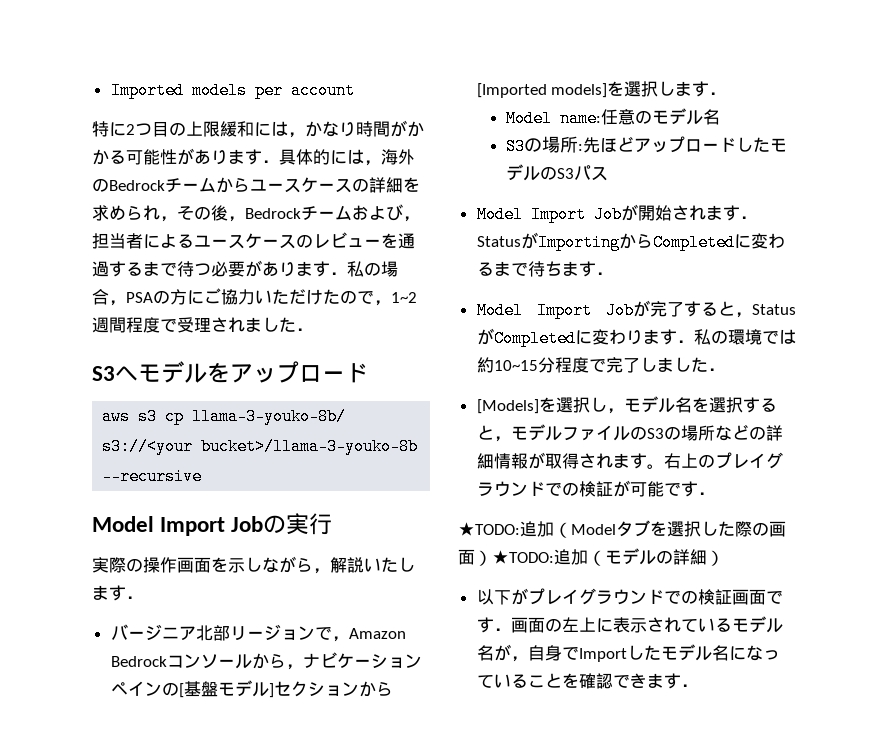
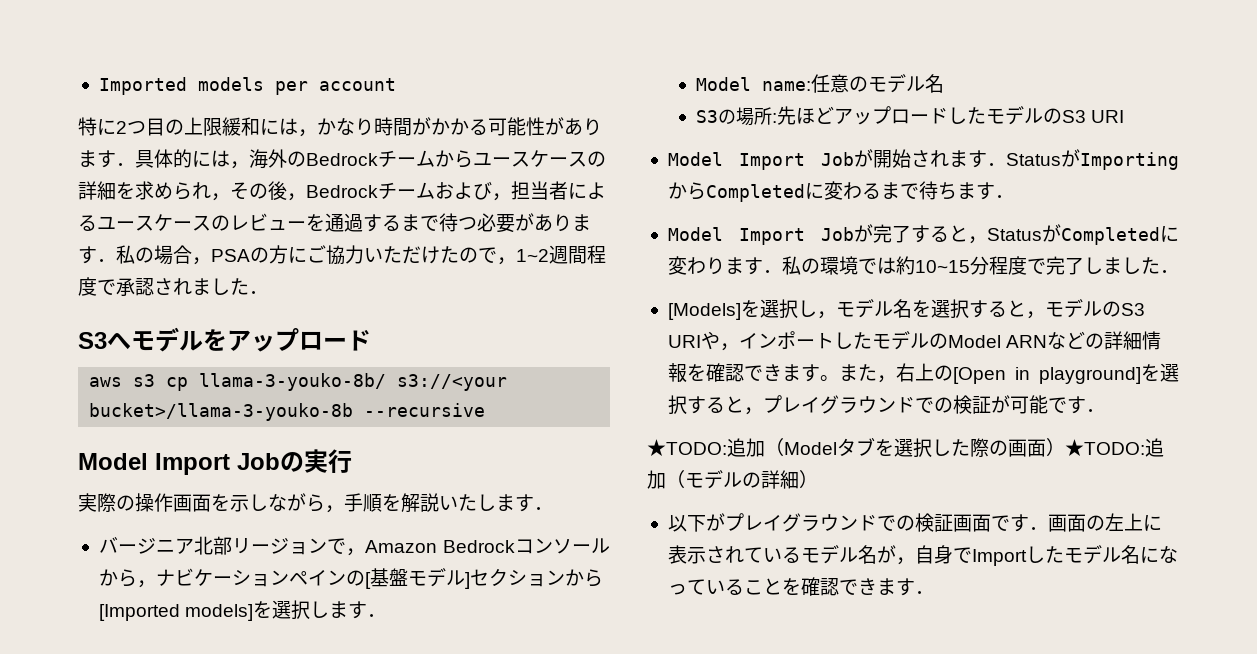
- 特に2つ目の上限緩和には，かなり時間がかかる可能性があります．具体的には，海外のBedrockチームからユースケースの詳細を求められ，その後，Bedrockチームおよび，担当者によるユースケースのレビューを通過するまで待つ必要があります．私の場合，PSAの方にご協力いただけたので，1~2週間程度で受理されました．
+ 特に2つ目の上限緩和には，かなり時間がかかる可能性があります．具体的には，海外のBedrockチームからユースケースの詳細を求められ，その後，Bedrockチームおよび，担当者によるユースケースのレビューを通過するまで待つ必要があります．私の場合，PSAの方にご協力いただけたので，1~2週間程度で承認されました．
- 実際の操作画面を示しながら，解説いたします．
+ 実際の操作画面を示しながら，手順を解説いたします．
- S3の場所:先ほどアップロードしたモデルのS3パス
+ S3の場所:先ほどアップロードしたモデルのS3 URI
- [Models]を選択し，モデル名を選択すると，モデルファイルのS3の場所などの詳細情報が取得されます。右上のプレイグラウンドでの検証が可能です．
+ [Models]を選択し，モデル名を選択すると，モデルのS3 URIや，インポートしたモデルのModel ARNなどの詳細情報を確認できます。また，右上の[Open in playground]を選択すると，プレイグラウンドでの検証が可能です．

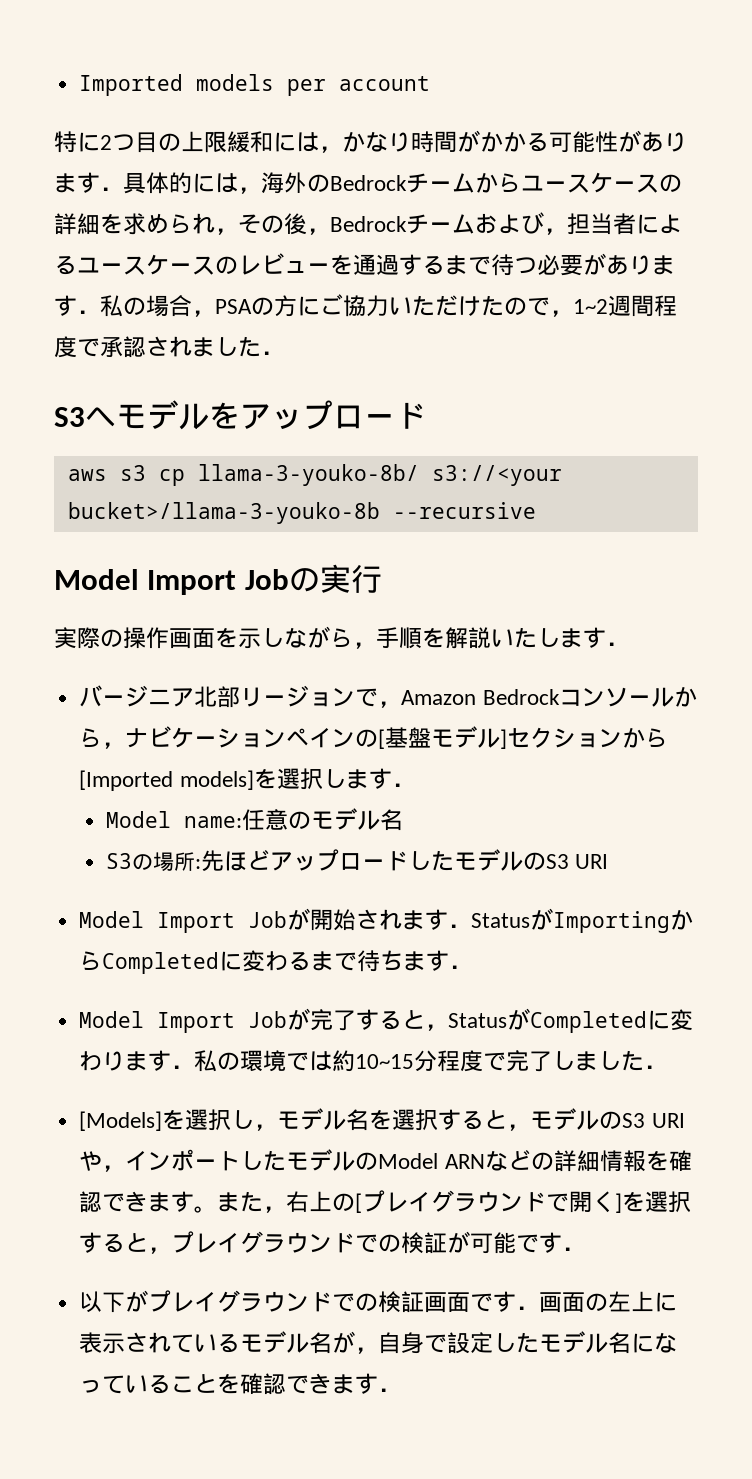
- また，右上の[Open in playground]を選択すると，プレイグラウンドでの検証が可能です．
+ また，右上の[プレイグラウンドで開く]を選択すると，プレイグラウンドでの検証が可能です．
- ★TODO:追加（Modelタブを選択した際の画面）★TODO:追加（モデルの詳細）
- 以下がプレイグラウンドでの検証画面です．画面の左上に表示されているモデル名が，自身でImportしたモデル名になっていることを確認できます．
+ 以下がプレイグラウンドでの検証画面です．画面の左上に表示されているモデル名が，自身で設定したモデル名になっていることを確認できます．

